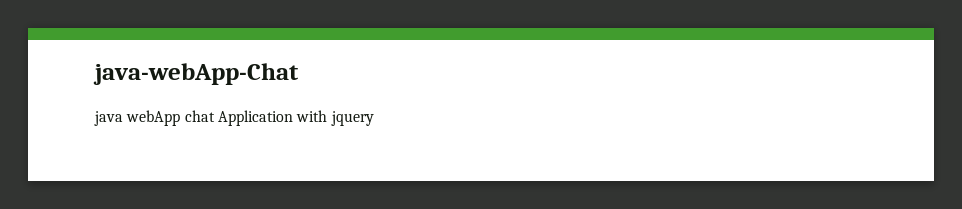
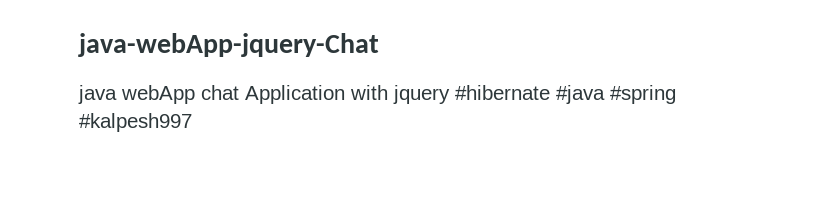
- java-webApp-Chat
+ java-webApp-jquery-Chat
- java webApp chat Application with jquery
+ java webApp chat Application with jquery #hibernate #java #spring #kalpesh997

